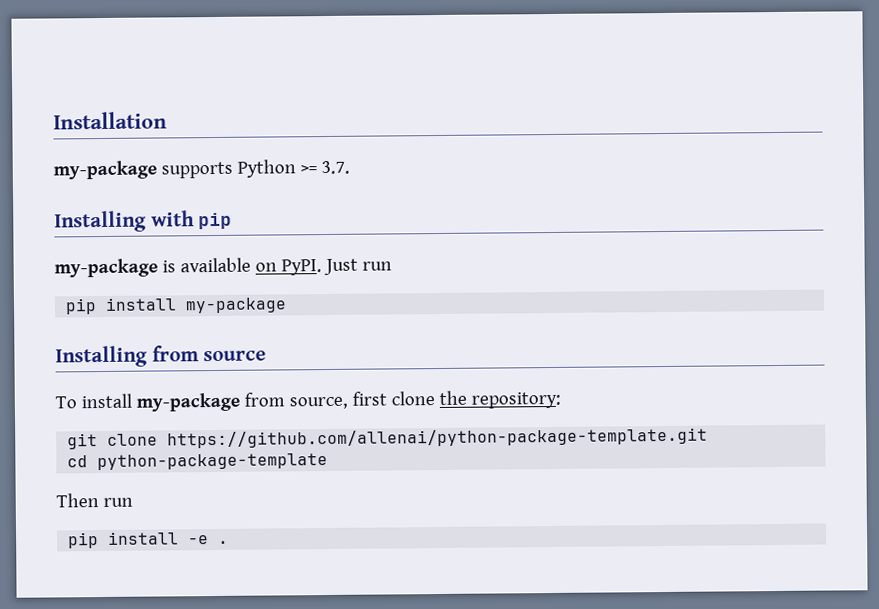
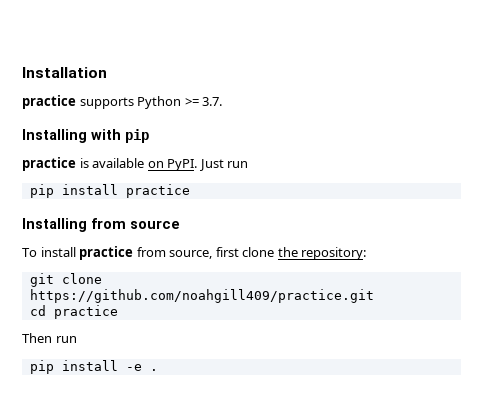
- my-package supports Python >= 3.7.
+ practice supports Python >= 3.7.
- my-package is available on PyPI.
+ practice is available on PyPI.
- pip install my-package
+ pip install practice
- To install my-package from source, first clone the repository:
+ To install practice from source, first clone the repository:
- git clone https://github.com/allenai/python-package-template.git
+ git clone https://github.com/noahgill409/practice.git
- cd python-package-template
+ cd practice

